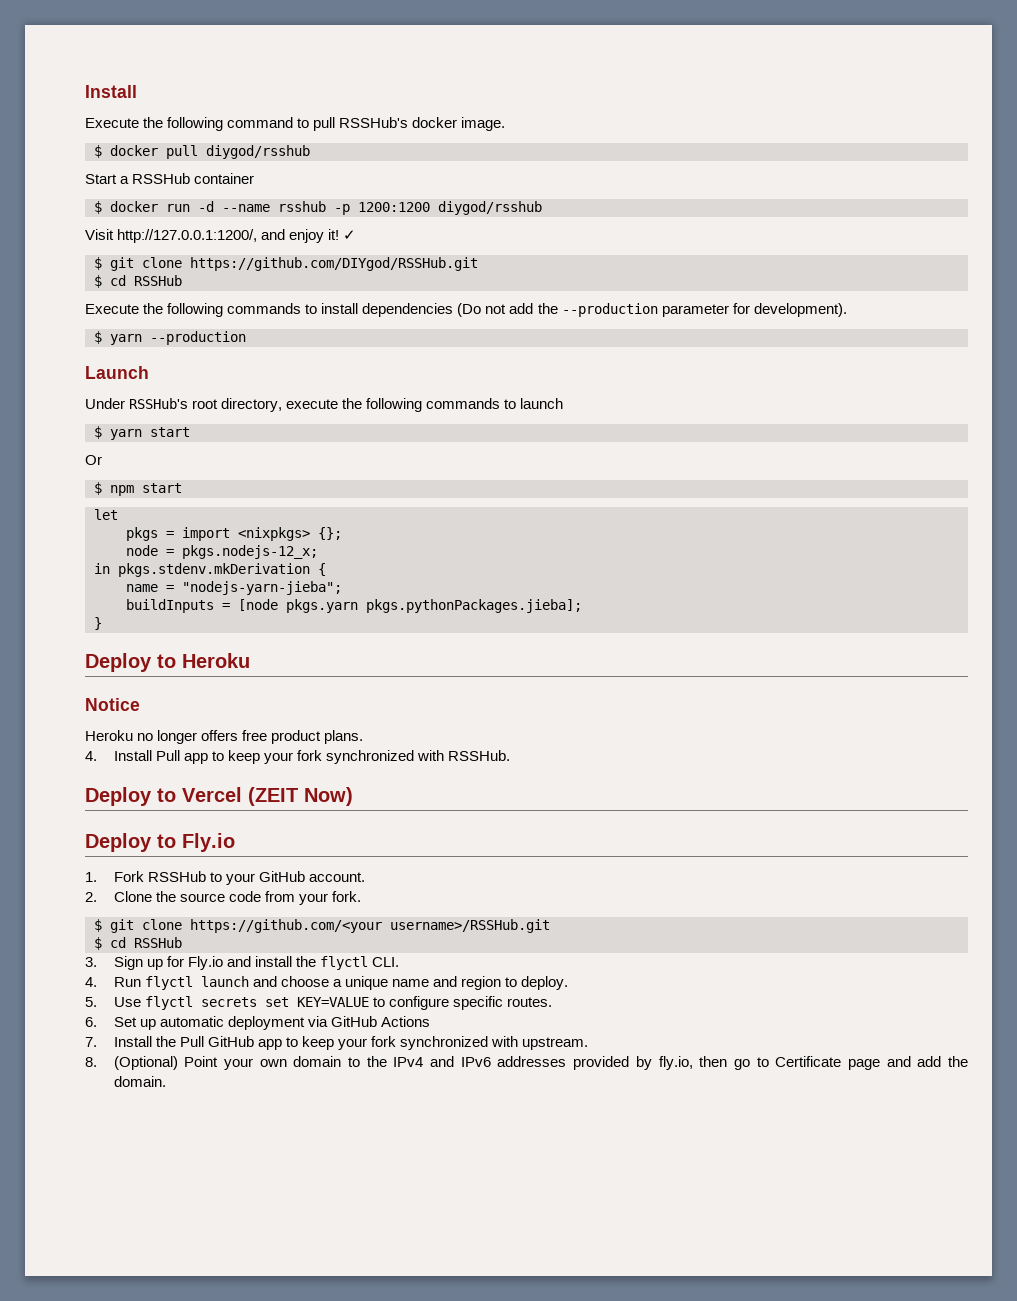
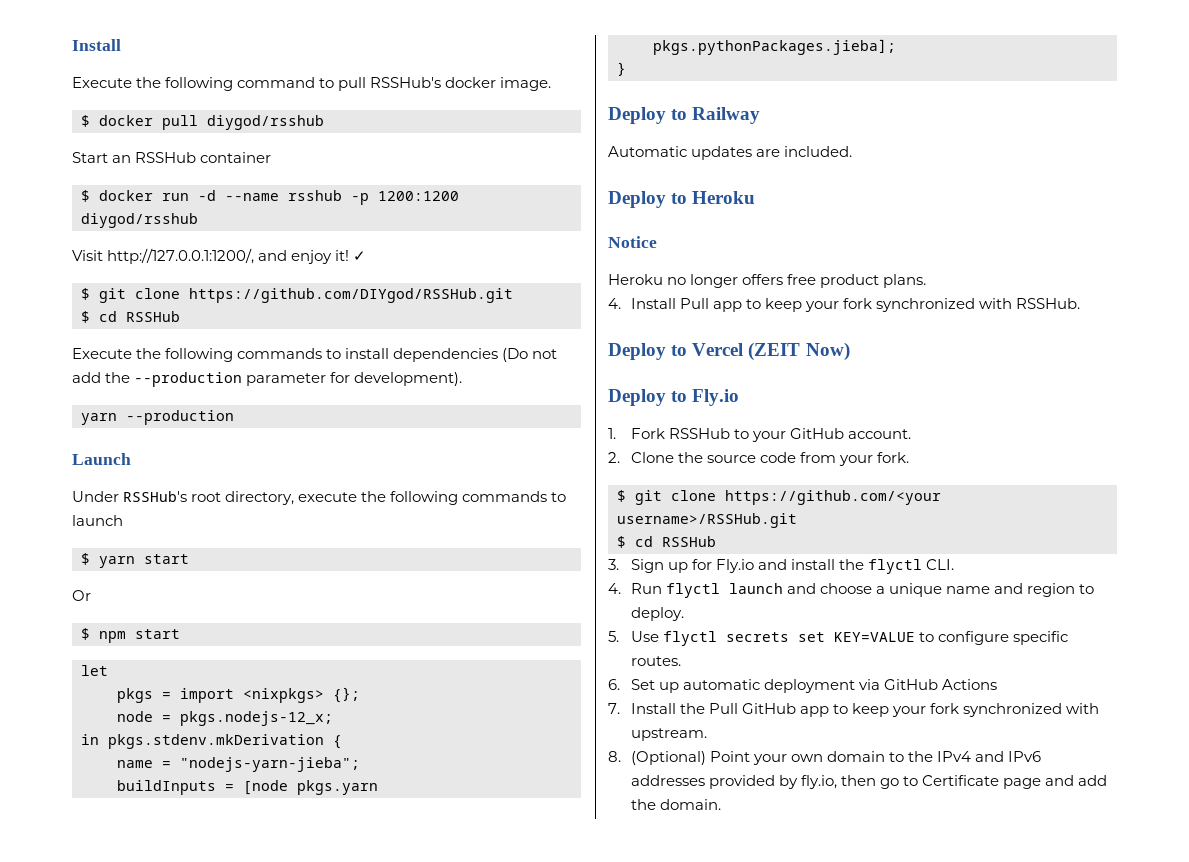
- Start a RSSHub container
+ Start an RSSHub container
- $ yarn --production
+ yarn --production
+ Deploy to Railway
+ Automatic updates are included.

